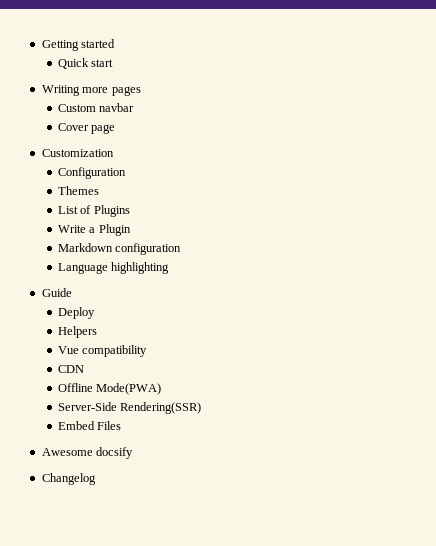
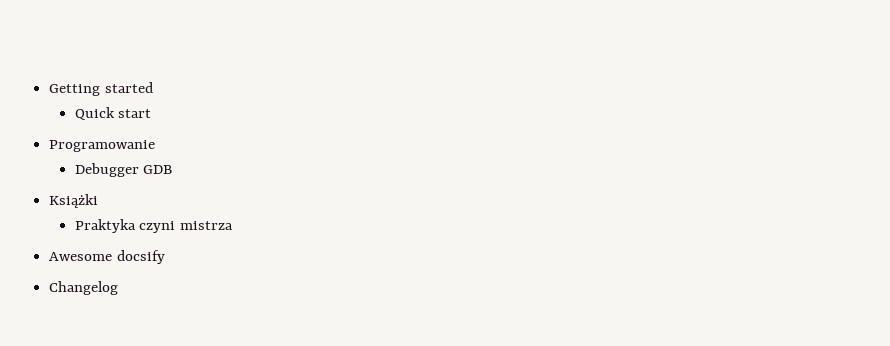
- Writing more pages
- Custom navbar
- Cover page
- Customization
- Configuration
- Themes
- List of Plugins
- Write a Plugin
- Markdown configuration
- Language highlighting
- Guide
- Deploy
- Helpers
- Vue compatibility
- CDN
- Offline Mode(PWA)
- Server-Side Rendering(SSR)
- Embed Files
+ Programowanie
+ Debugger GDB
+ Książki
+ Praktyka czyni mistrza

